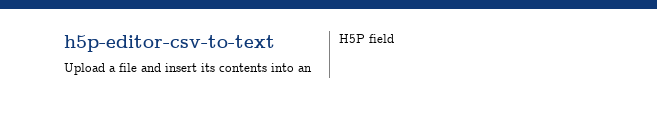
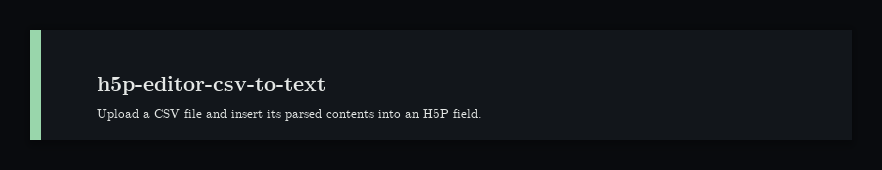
- Upload a file and insert its contents into an H5P field
+ Upload a CSV file and insert its parsed contents into an H5P field.

